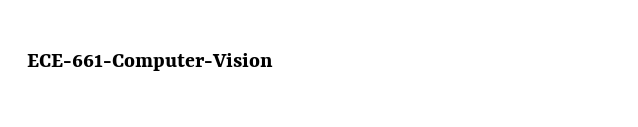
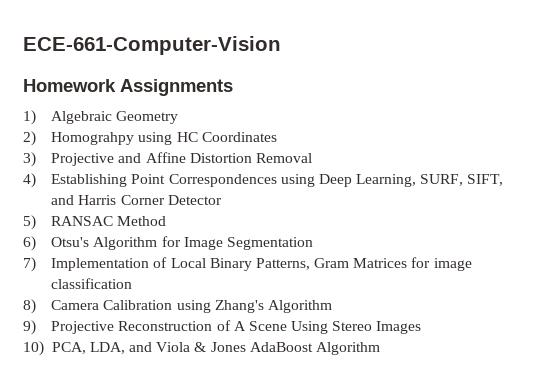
+ Homework Assignments
+ 1) Algebraic Geometry
+ 2) Homograhpy using HC Coordinates
+ 3) Projective and Affine Distortion Removal
+ 4) Establishing Point Correspondences using Deep Learning, SURF, SIFT, and Harris Corner Detector
+ 5) RANSAC Method
+ 6) Otsu's Algorithm for Image Segmentation
+ 7) Implementation of Local Binary Patterns, Gram Matrices for image classification
+ 8) Camera Calibration using Zhang's Algorithm
+ 9) Projective Reconstruction of A Scene Using Stereo Images
+ 10) PCA, LDA, and Viola & Jones AdaBoost Algorithm

